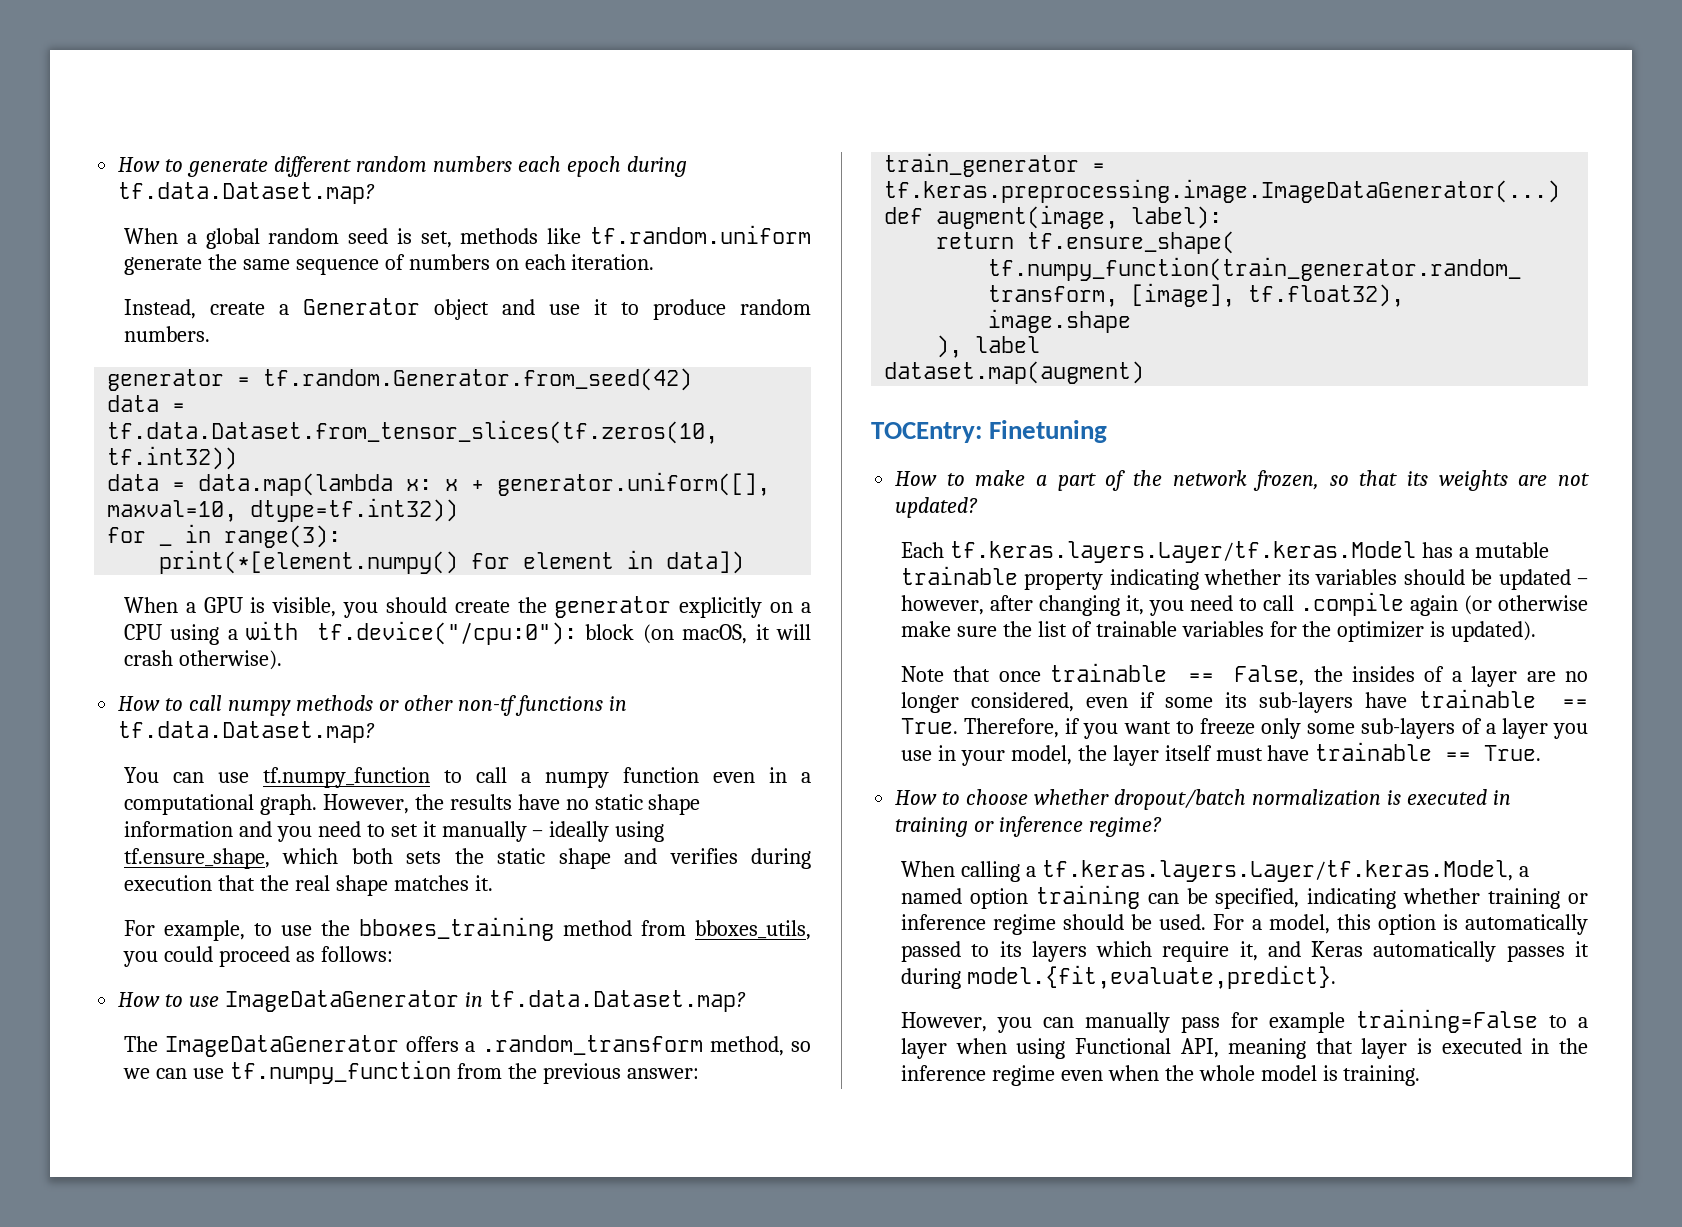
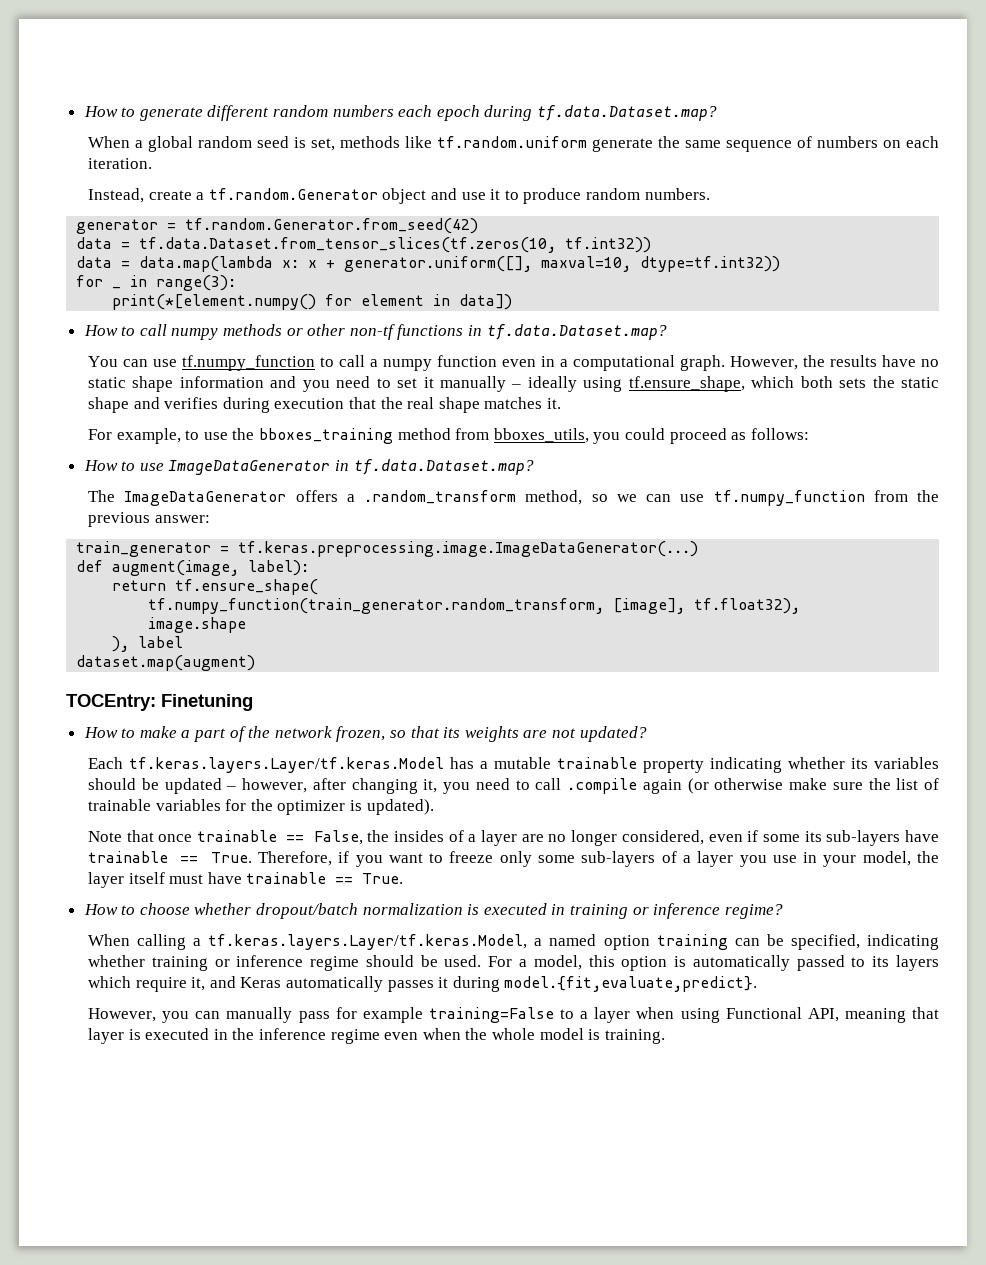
- Instead, create a Generator object and use it to produce random numbers.
+ Instead, create a tf.random.Generator object and use it to produce random numbers.
- When a GPU is visible, you should create the generator explicitly on a CPU using a with tf.device("/cpu:0"): block (on macOS, it will crash otherwise).

